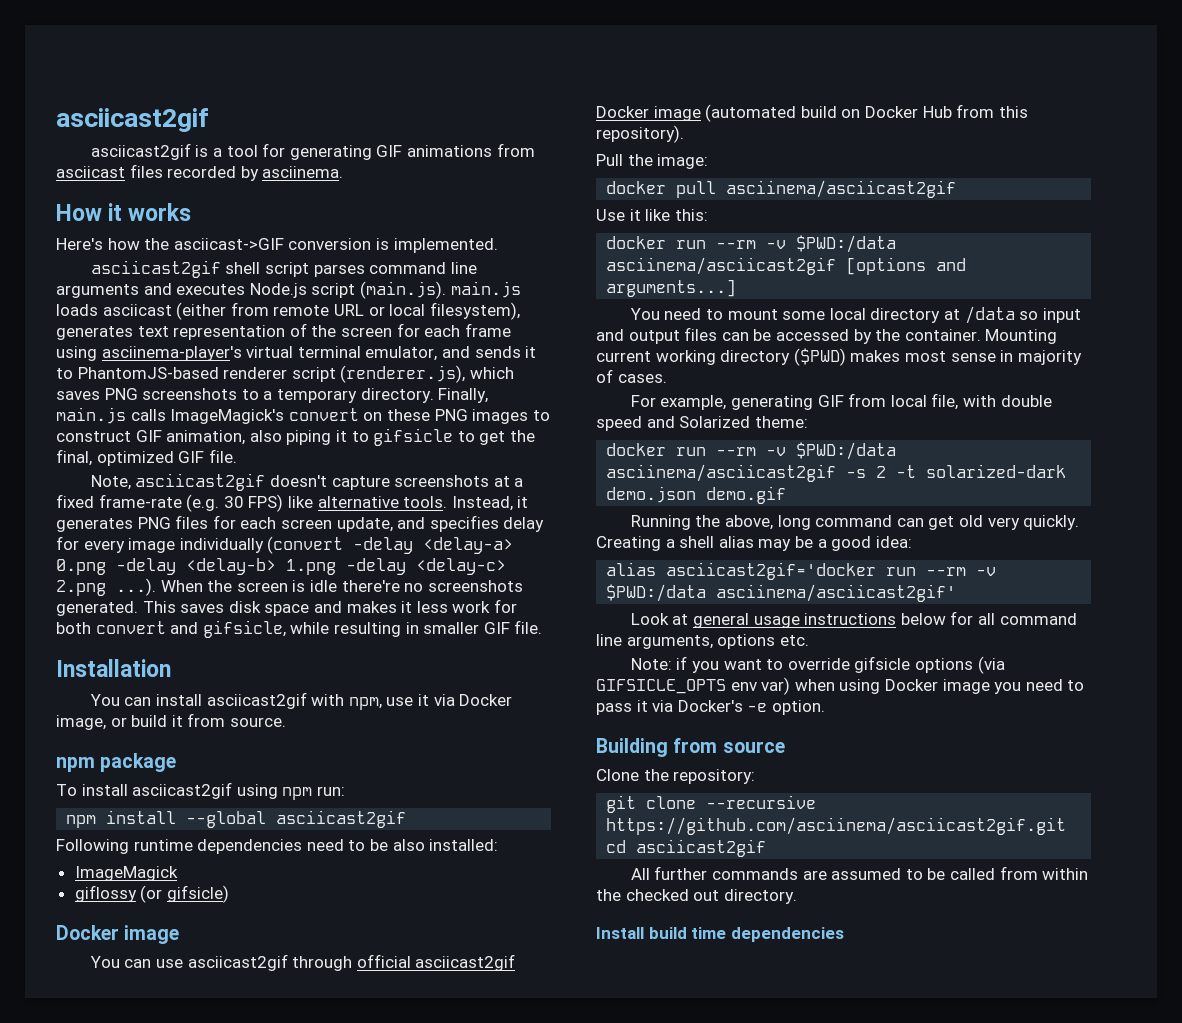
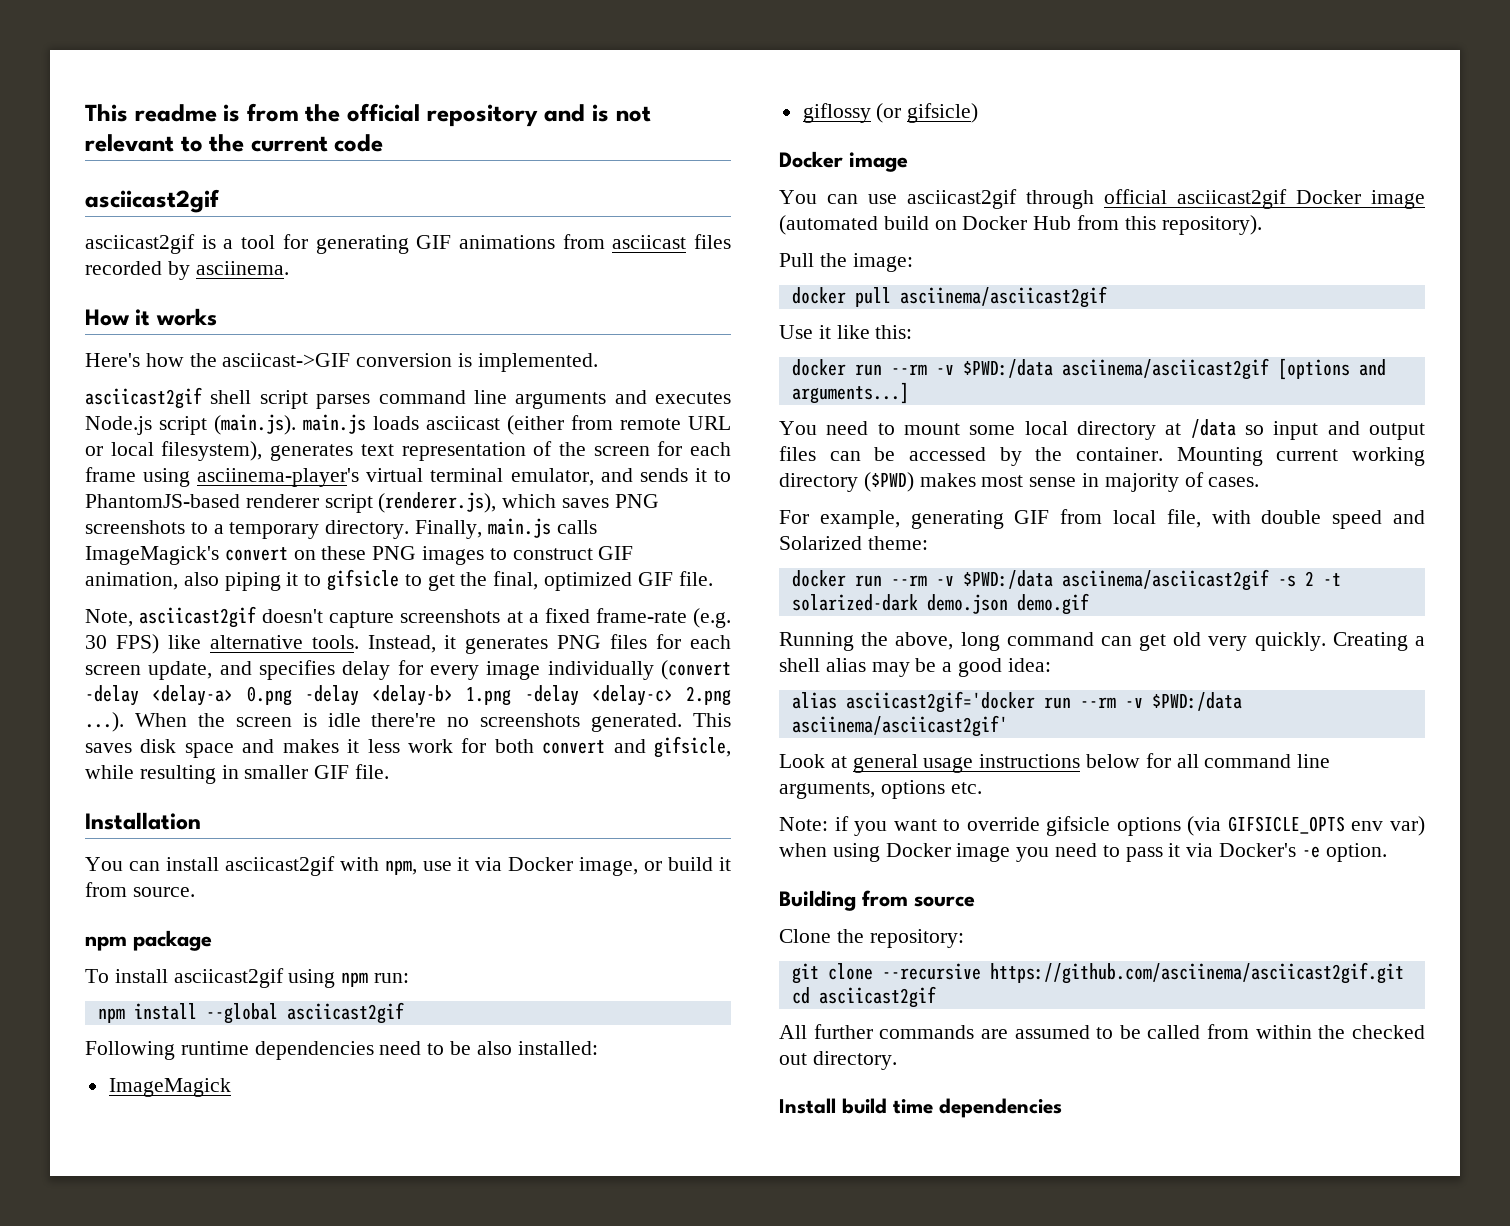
+ This readme is from the official repository and is not relevant to the current code

